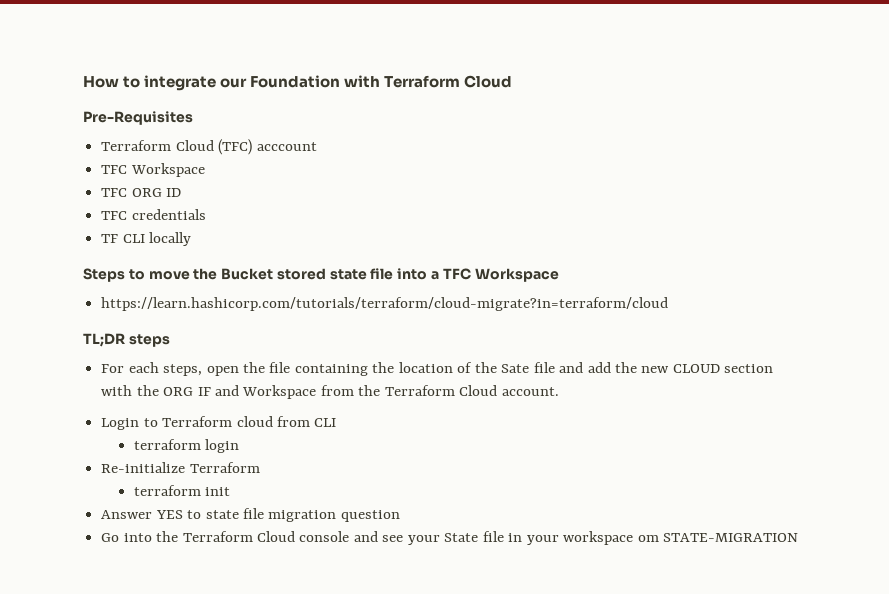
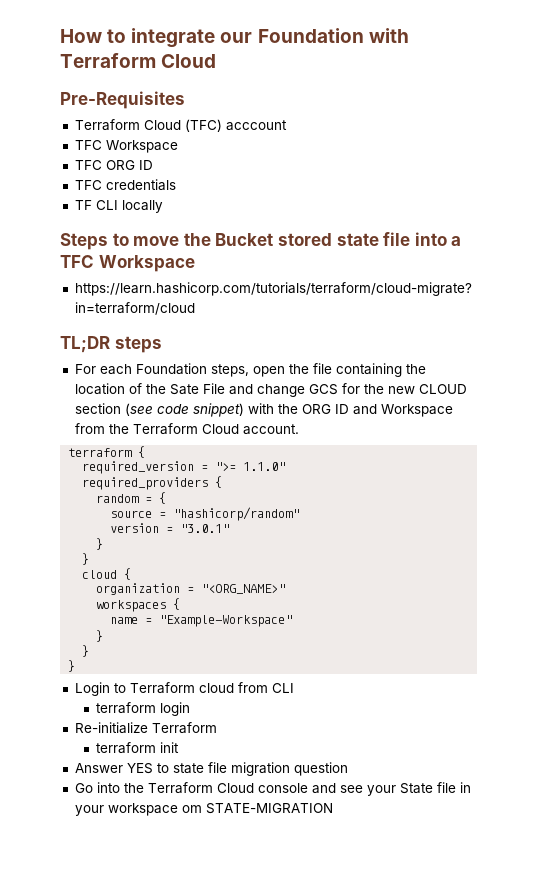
- For each steps, open the file containing the location of the Sate file and add the new CLOUD section with the ORG IF and Workspace from the Terraform Cloud account.
+ For each Foundation steps, open the file containing the location of the Sate File and change GCS for the new CLOUD section (see code snippet) with the ORG ID and Workspace from the Terraform Cloud account.
+ terraform {
+ required_version = ">= 1.1.0"
+ required_providers {
+ random = {
+ source = "hashicorp/random"
+ version = "3.0.1"
+ }
+ }
+ cloud {
+ organization = "<ORG_NAME>"
+ workspaces {
+ name = "Example-Workspace"
+ }
+ }
+ }

